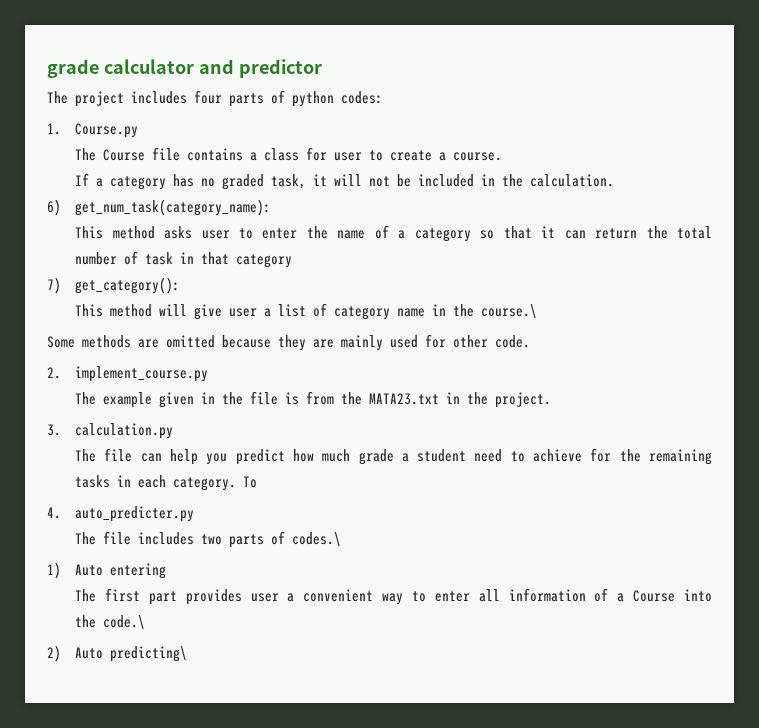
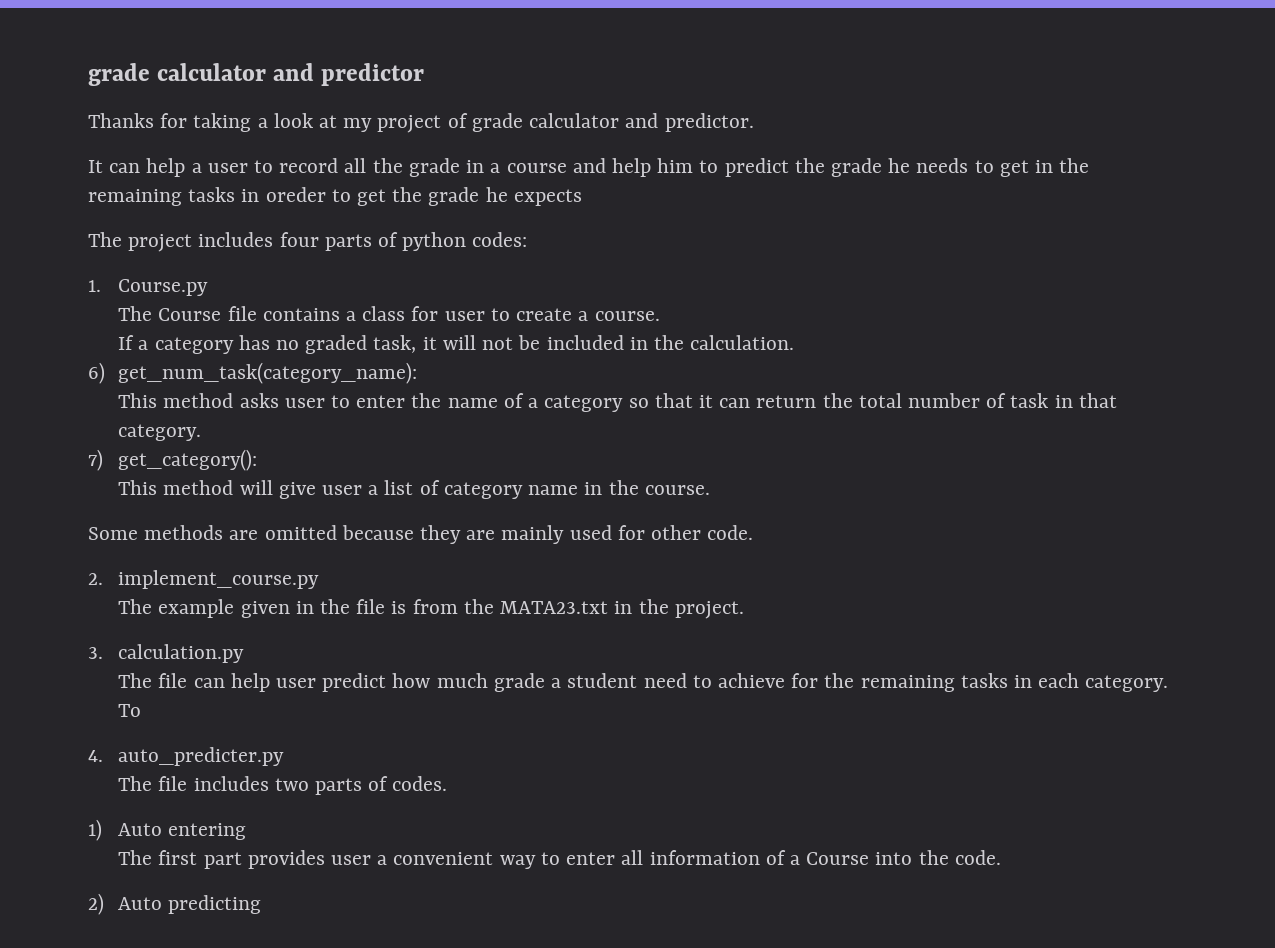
+ Thanks for taking a look at my project of grade calculator and predictor.
+ It can help a user to record all the grade in a course and help him to predict the grade he needs to get in the remaining tasks in oreder to get the grade he expects
- This method asks user to enter the name of a category so that it can return the total number of task in that category
+ This method asks user to enter the name of a category so that it can return the total number of task in that category.
- This method will give user a list of category name in the course.\
+ This method will give user a list of category name in the course.
- The file can help you predict how much grade a student need to achieve for the remaining tasks in each category.
+ The file can help user predict how much grade a student need to achieve for the remaining tasks in each category.
- The file includes two parts of codes.\
+ The file includes two parts of codes.
- The first part provides user a convenient way to enter all information of a Course into the code.\
+ The first part provides user a convenient way to enter all information of a Course into the code.
- 2) Auto predicting\
+ 2) Auto predicting

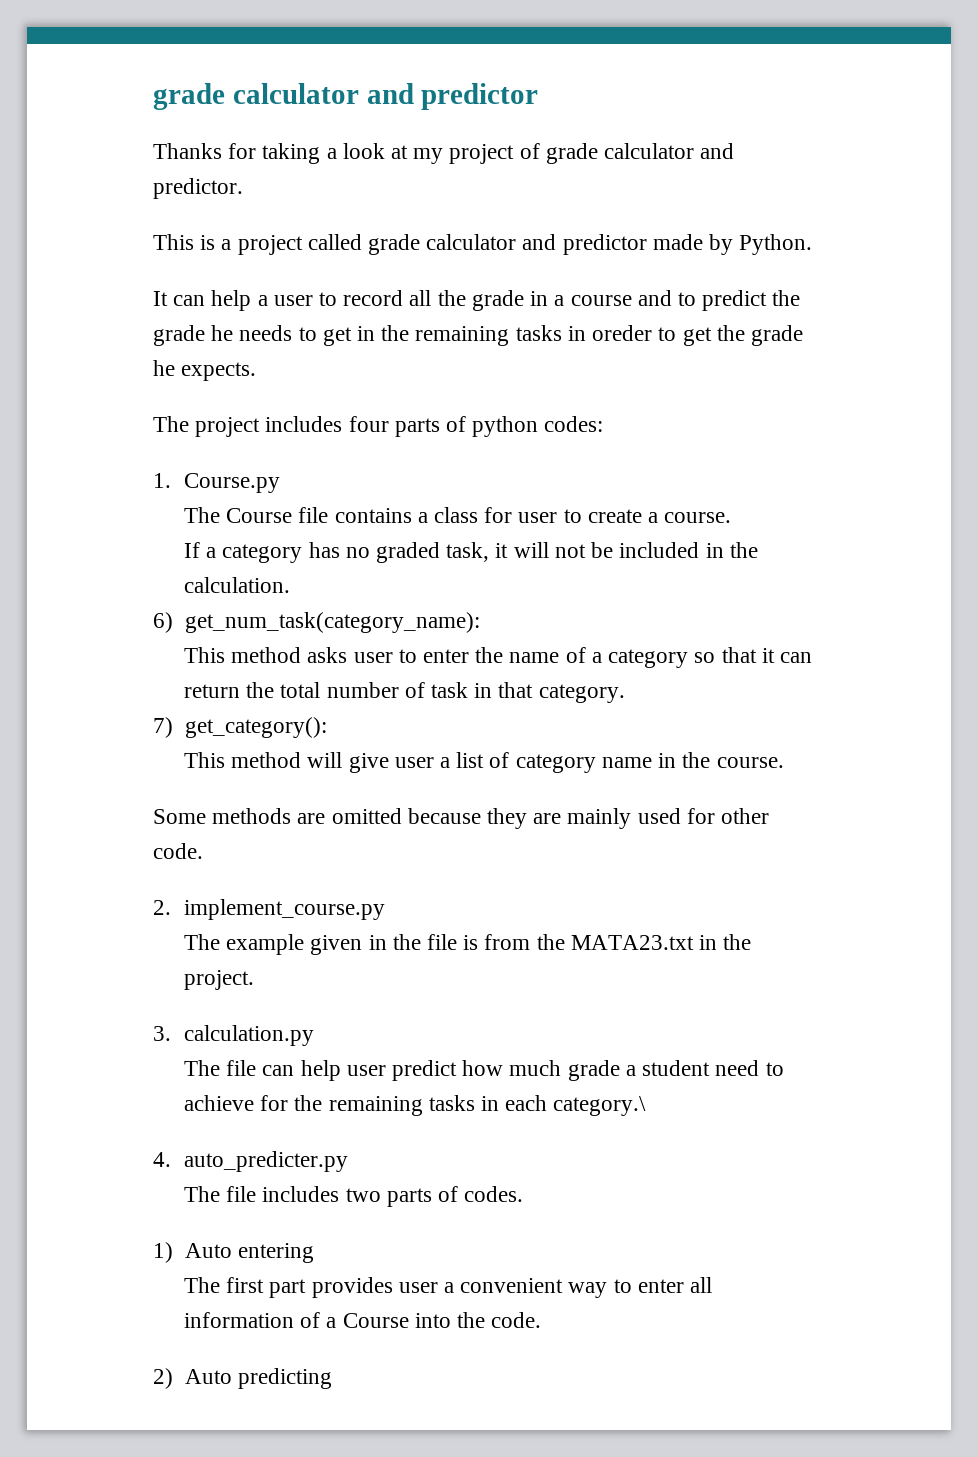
+ This is a project called grade calculator and predictor made by Python.
- It can help a user to record all the grade in a course and help him to predict the grade he needs to get in the remaining tasks in oreder to get the grade he expects
+ It can help a user to record all the grade in a course and to predict the grade he needs to get in the remaining tasks in oreder to get the grade he expects.
- The file can help user predict how much grade a student need to achieve for the remaining tasks in each category. To
+ The file can help user predict how much grade a student need to achieve for the remaining tasks in each category.\

